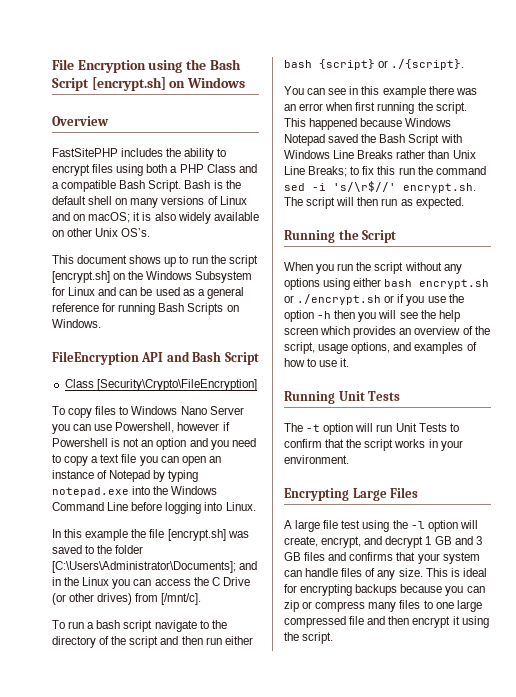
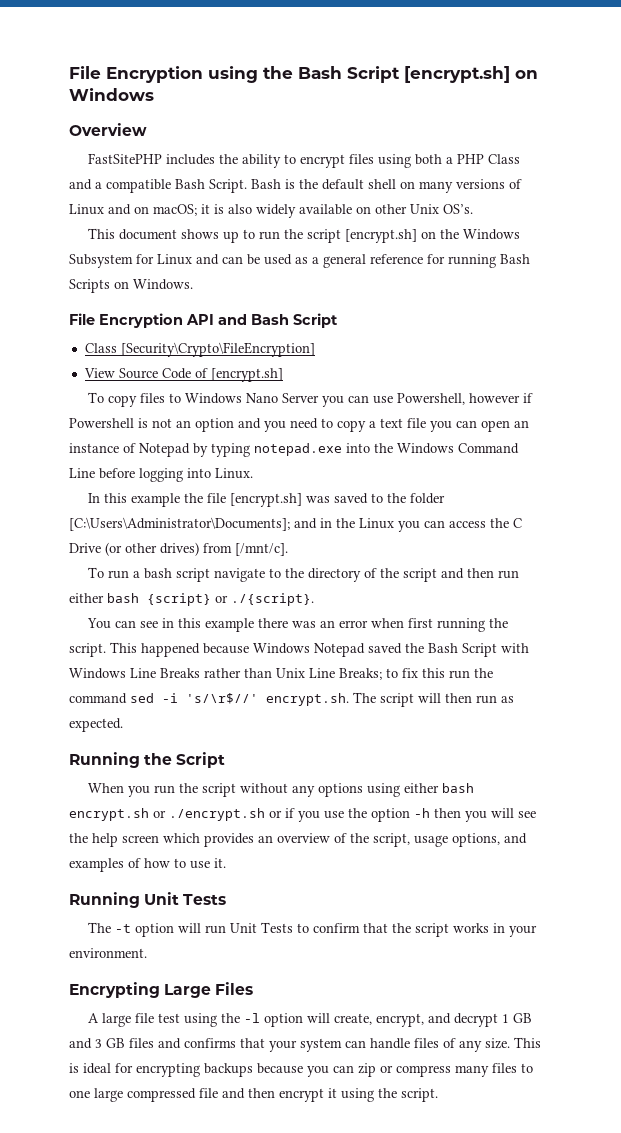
- FileEncryption API and Bash Script
+ File Encryption API and Bash Script
+ View Source Code of [encrypt.sh]

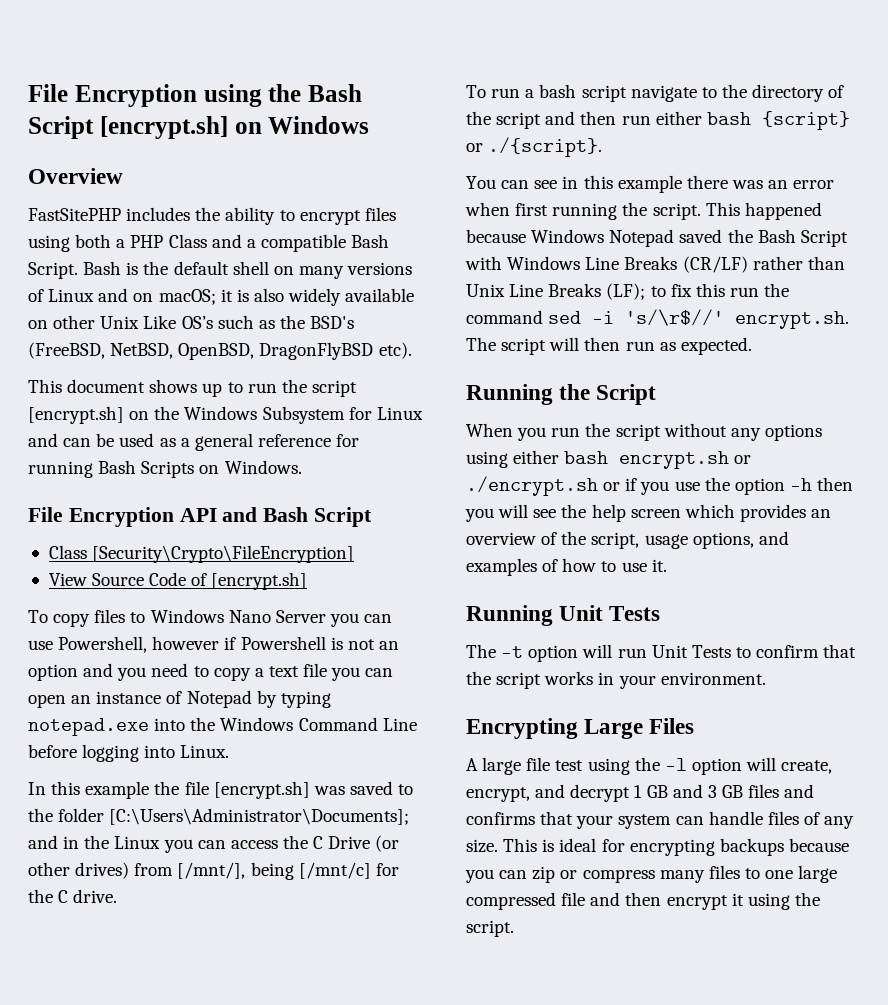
- Bash is the default shell on many versions of Linux and on macOS; it is also widely available on other Unix OS’s.
+ Bash is the default shell on many versions of Linux and on macOS; it is also widely available on other Unix Like OS’s such as the BSD's (FreeBSD, NetBSD, OpenBSD, DragonFlyBSD etc).
- In this example the file [encrypt.sh] was saved to the folder [C:\Users\Administrator\Documents]; and in the Linux you can access the C Drive (or other drives) from [/mnt/c].
+ In this example the file [encrypt.sh] was saved to the folder [C:\Users\Administrator\Documents]; and in the Linux you can access the C Drive (or other drives) from [/mnt/], being [/mnt/c] for the C drive.
- This happened because Windows Notepad saved the Bash Script with Windows Line Breaks rather than Unix Line Breaks; to fix this run the command sed -i 's/\r$//' encrypt.sh. The script will then run as expected.
+ This happened because Windows Notepad saved the Bash Script with Windows Line Breaks (CR/LF) rather than Unix Line Breaks (LF); to fix this run the command sed -i 's/\r$//' encrypt.sh. The script will then run as expected.

